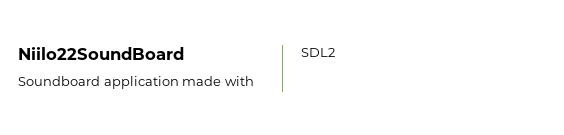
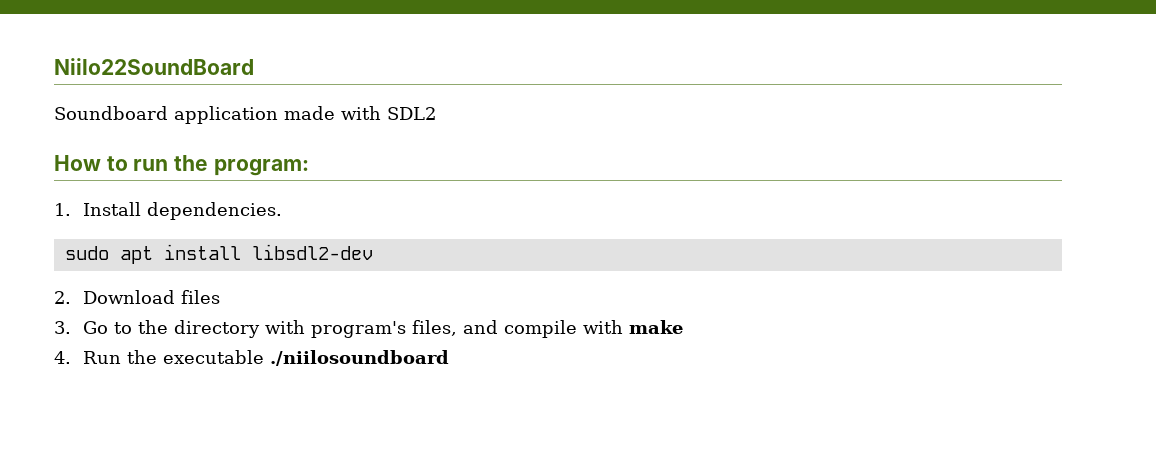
+ How to run the program:
+ 1. Install dependencies.
+ sudo apt install libsdl2-dev
+ 2. Download files
+ 3. Go to the directory with program's files, and compile with make
+ 4. Run the executable ./niilosoundboard

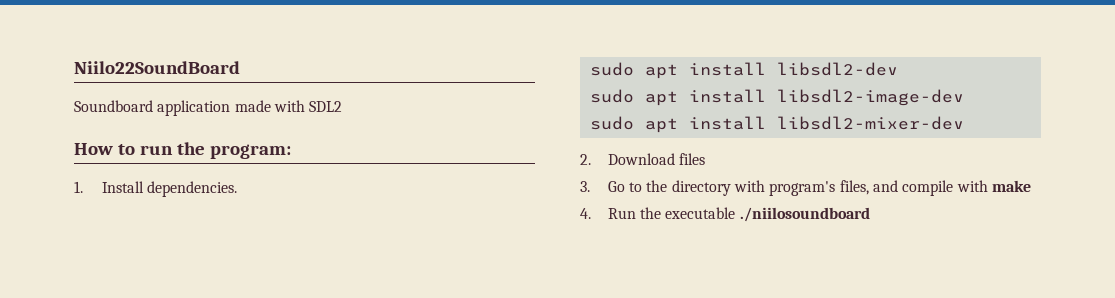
+ sudo apt install libsdl2-image-dev
+ sudo apt install libsdl2-mixer-dev

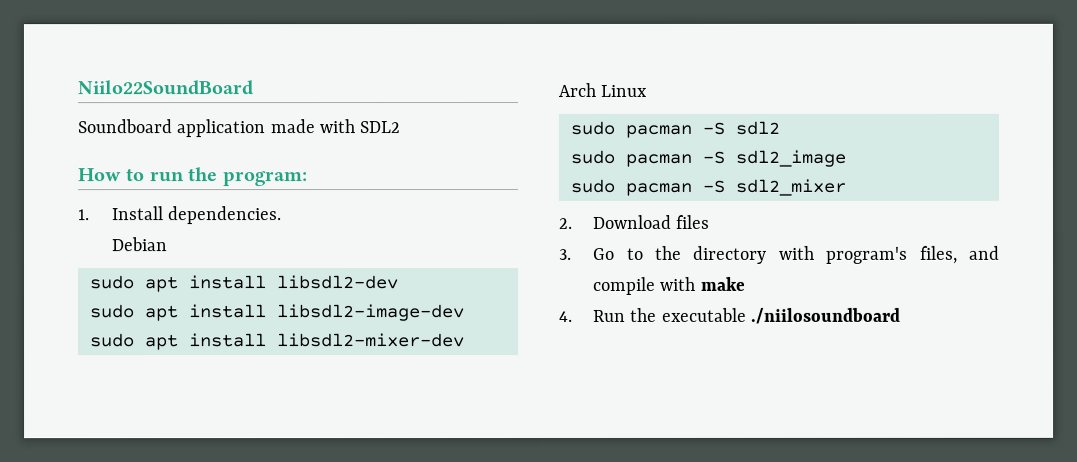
+ Debian
+ Arch Linux
+ sudo pacman -S sdl2
+ sudo pacman -S sdl2_image
+ sudo pacman -S sdl2_mixer

